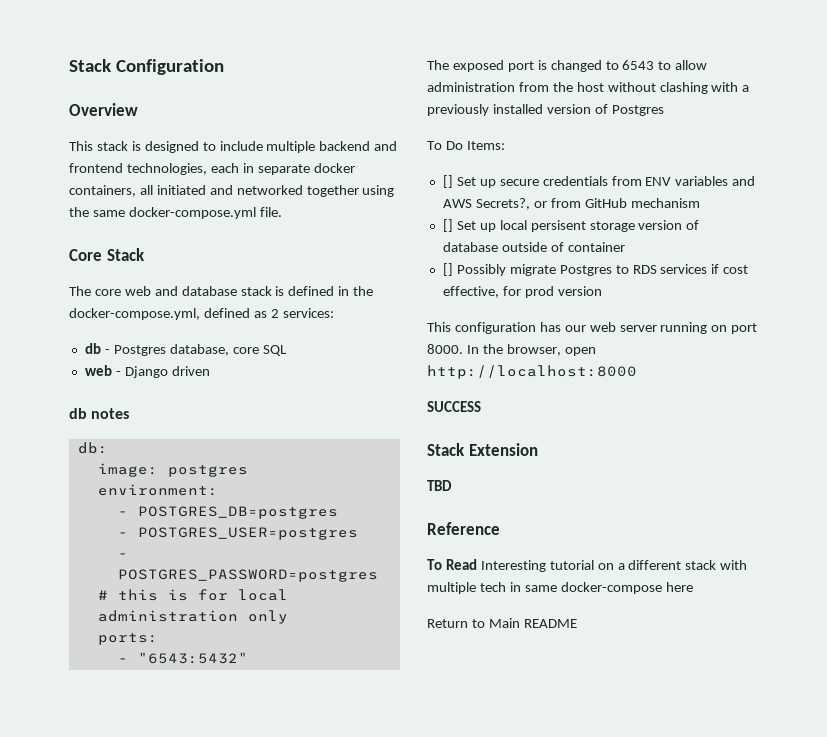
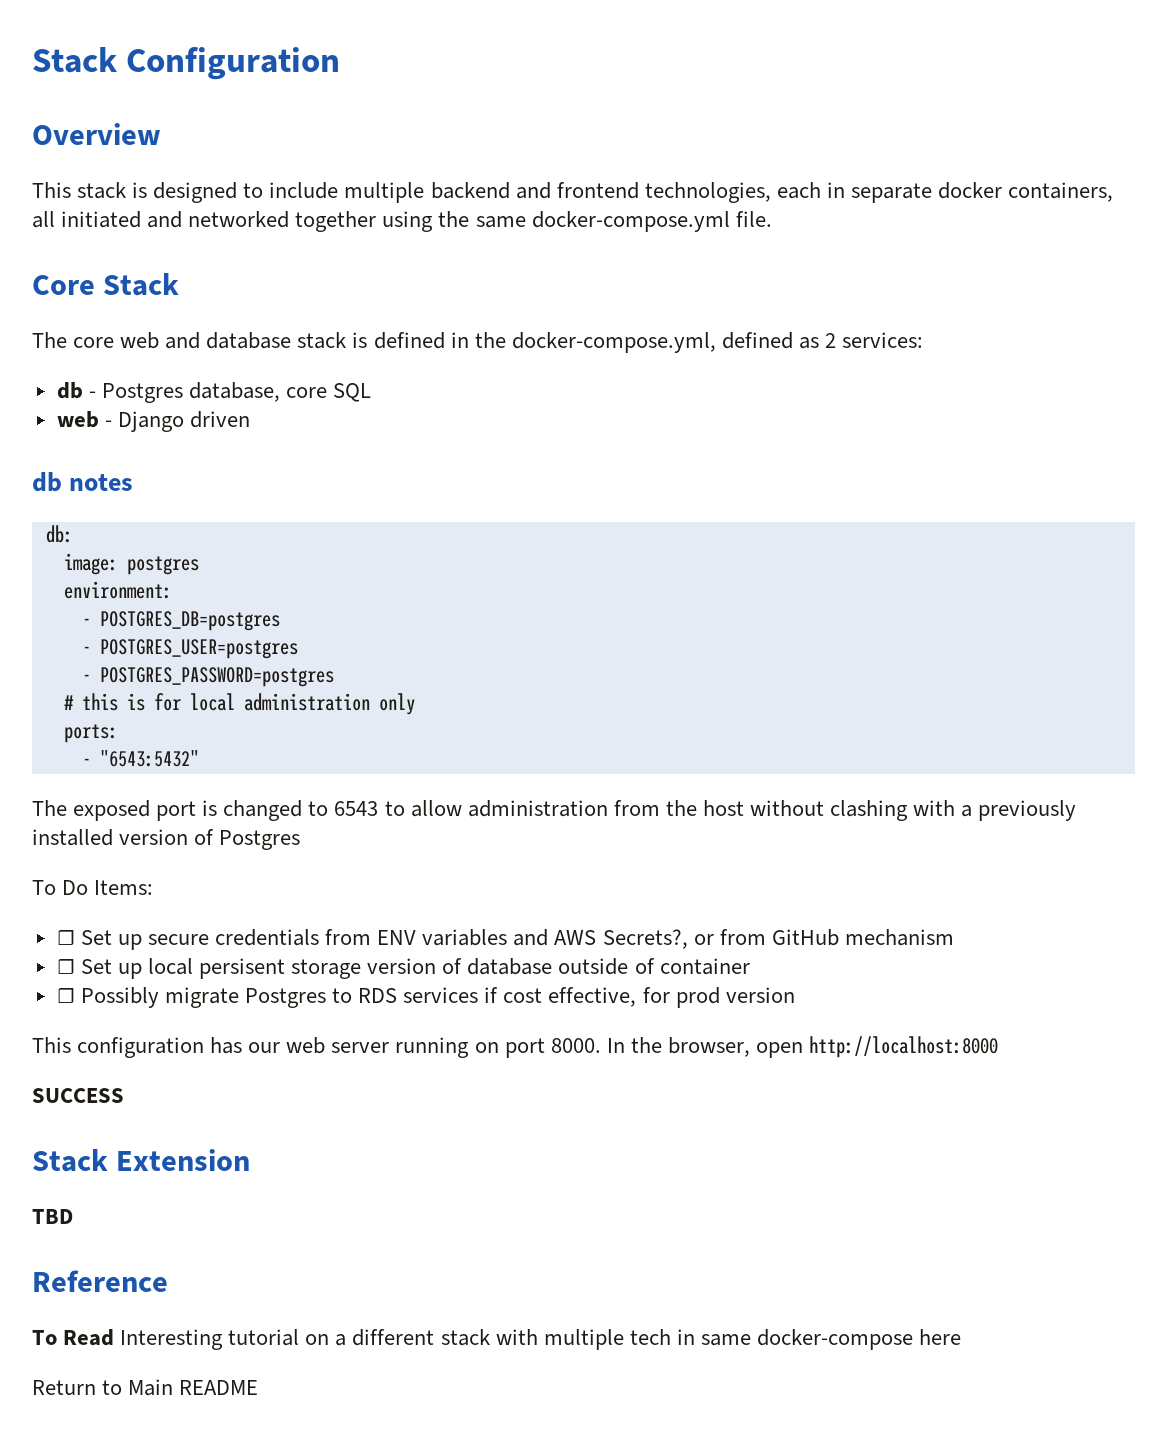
- [] Set up secure credentials from ENV variables and AWS Secrets?, or from GitHub mechanism
+ ☐ Set up secure credentials from ENV variables and AWS Secrets?, or from GitHub mechanism
- [] Set up local persisent storage version of database outside of container
+ ☐ Set up local persisent storage version of database outside of container
- [] Possibly migrate Postgres to RDS services if cost effective, for prod version
+ ☐ Possibly migrate Postgres to RDS services if cost effective, for prod version

